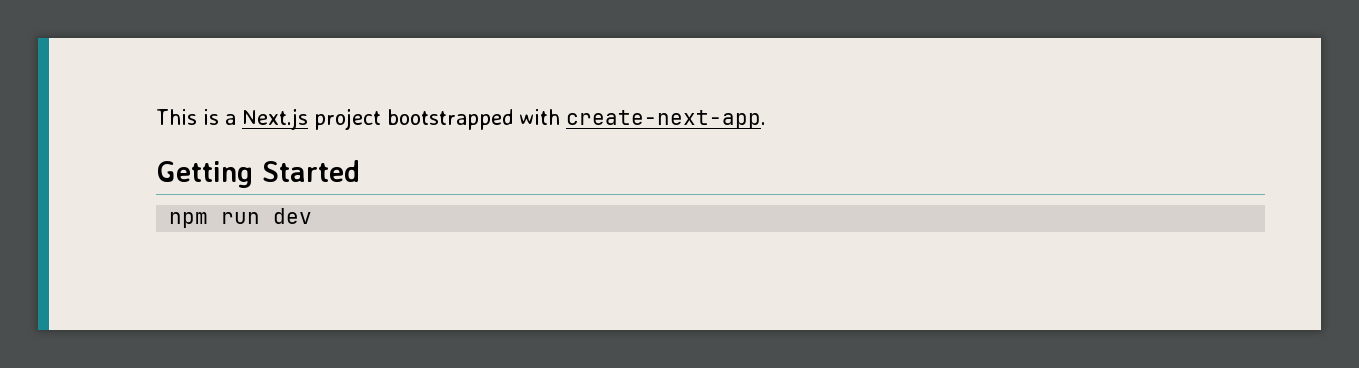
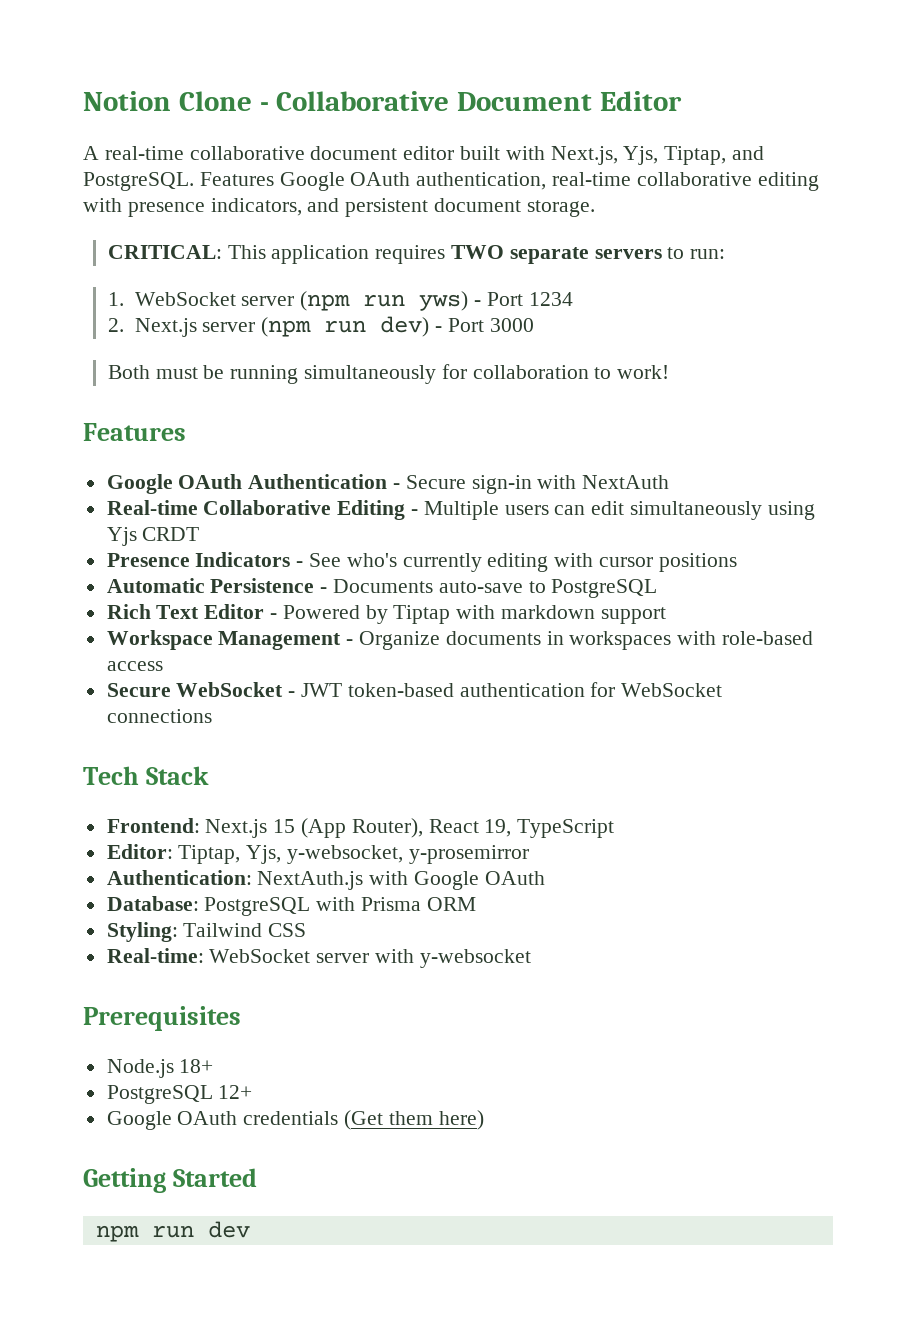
- This is a Next.js project bootstrapped with create-next-app.
+ Notion Clone - Collaborative Document Editor
+ A real-time collaborative document editor built with Next.js, Yjs, Tiptap, and PostgreSQL. Features Google OAuth authentication, real-time collaborative editing with presence indicators, and persistent document storage.
+ CRITICAL: This application requires TWO separate servers to run:
+ 1. WebSocket server (npm run yws) - Port 1234
+ 2. Next.js server (npm run dev) - Port 3000
+ Both must be running simultaneously for collaboration to work!
+ Features
+ Google OAuth Authentication - Secure sign-in with NextAuth
+ Real-time Collaborative Editing - Multiple users can edit simultaneously using Yjs CRDT
+ Presence Indicators - See who's currently editing with cursor positions
+ Automatic Persistence - Documents auto-save to PostgreSQL
+ Rich Text Editor - Powered by Tiptap with markdown support
+ Workspace Management - Organize documents in workspaces with role-based access
+ Secure WebSocket - JWT token-based authentication for WebSocket connections
+ Tech Stack
+ Frontend: Next.js 15 (App Router), React 19, TypeScript
+ Editor: Tiptap, Yjs, y-websocket, y-prosemirror
+ Authentication: NextAuth.js with Google OAuth
+ Database: PostgreSQL with Prisma ORM
+ Styling: Tailwind CSS
+ Real-time: WebSocket server with y-websocket
+ Prerequisites
+ Node.js 18+
+ PostgreSQL 12+
+ Google OAuth credentials (Get them here)

